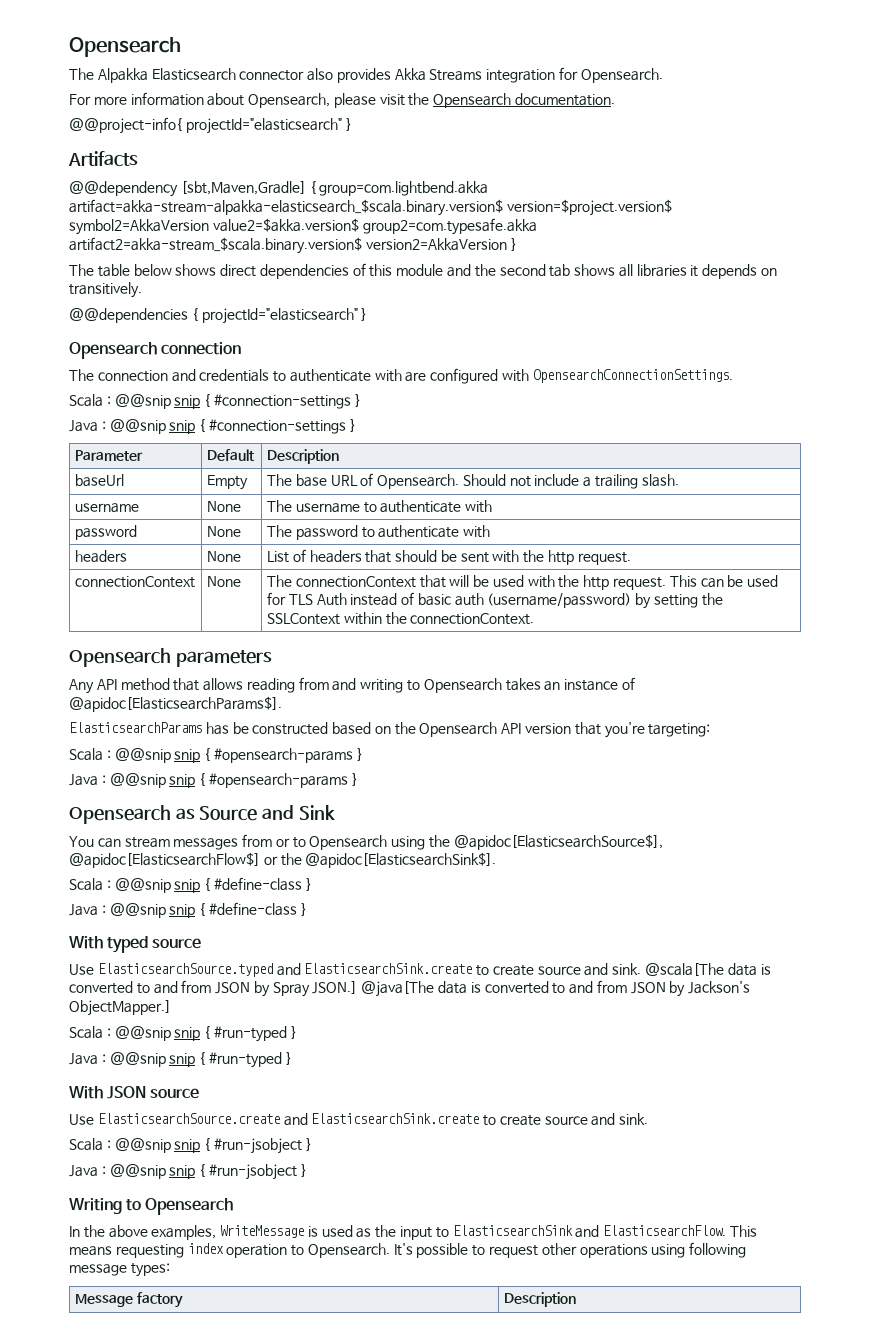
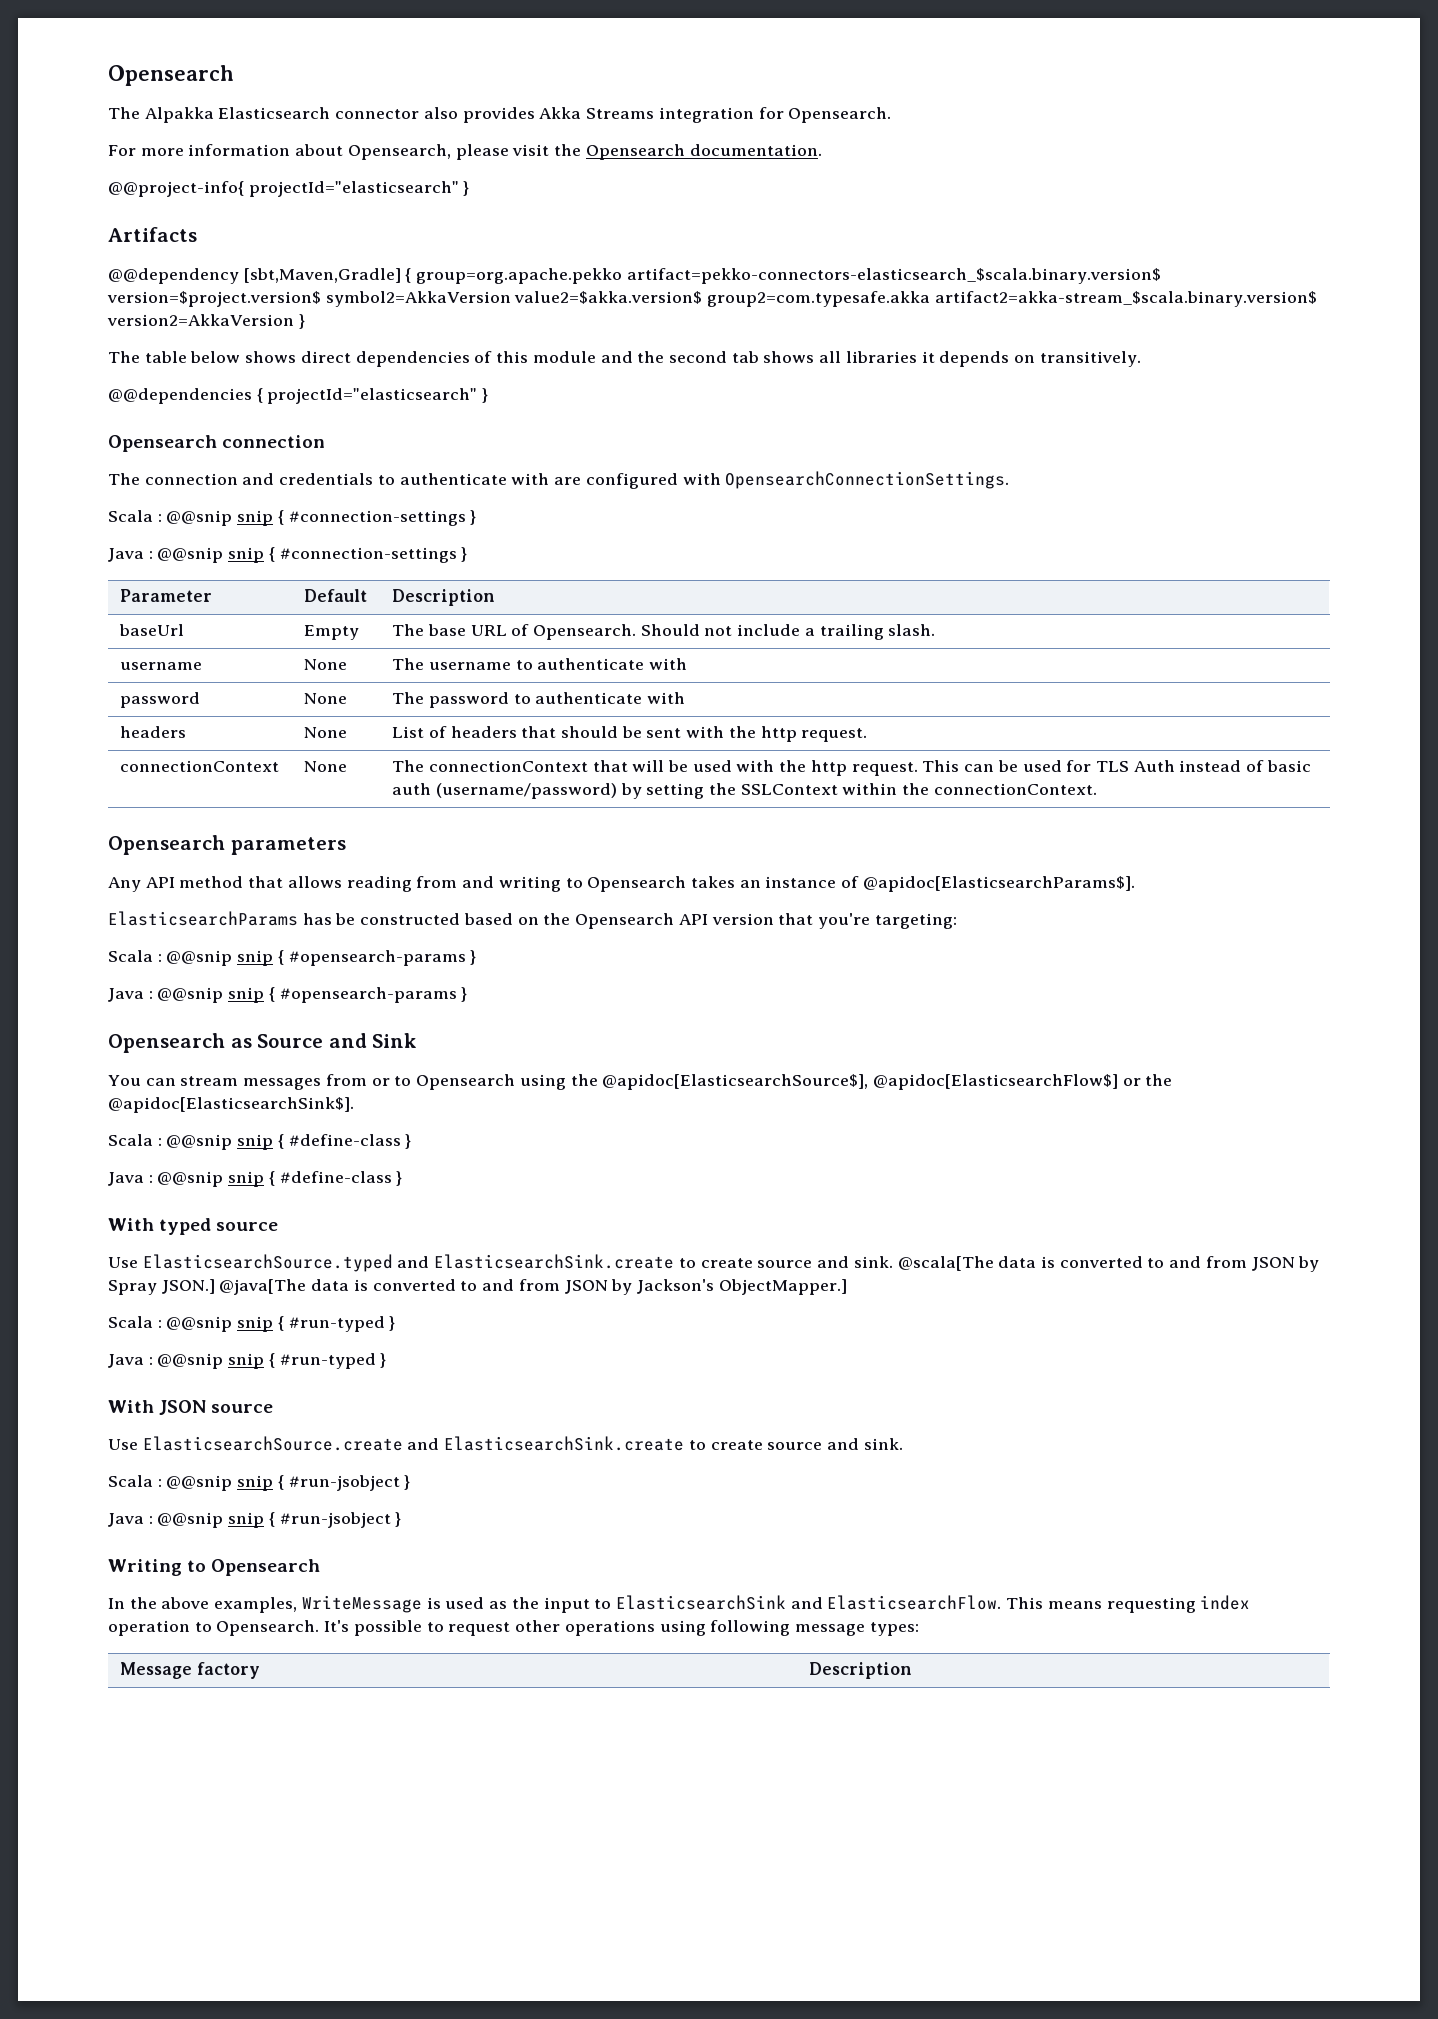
- @@dependency [sbt,Maven,Gradle] { group=com.lightbend.akka artifact=akka-stream-alpakka-elasticsearch_$scala.binary.version$ version=$project.version$ symbol2=AkkaVersion value2=$akka.version$ group2=com.typesafe.akka artifact2=akka-stream_$scala.binary.version$ version2=AkkaVersion }
+ @@dependency [sbt,Maven,Gradle] { group=org.apache.pekko artifact=pekko-connectors-elasticsearch_$scala.binary.version$ version=$project.version$ symbol2=AkkaVersion value2=$akka.version$ group2=com.typesafe.akka artifact2=akka-stream_$scala.binary.version$ version2=AkkaVersion }

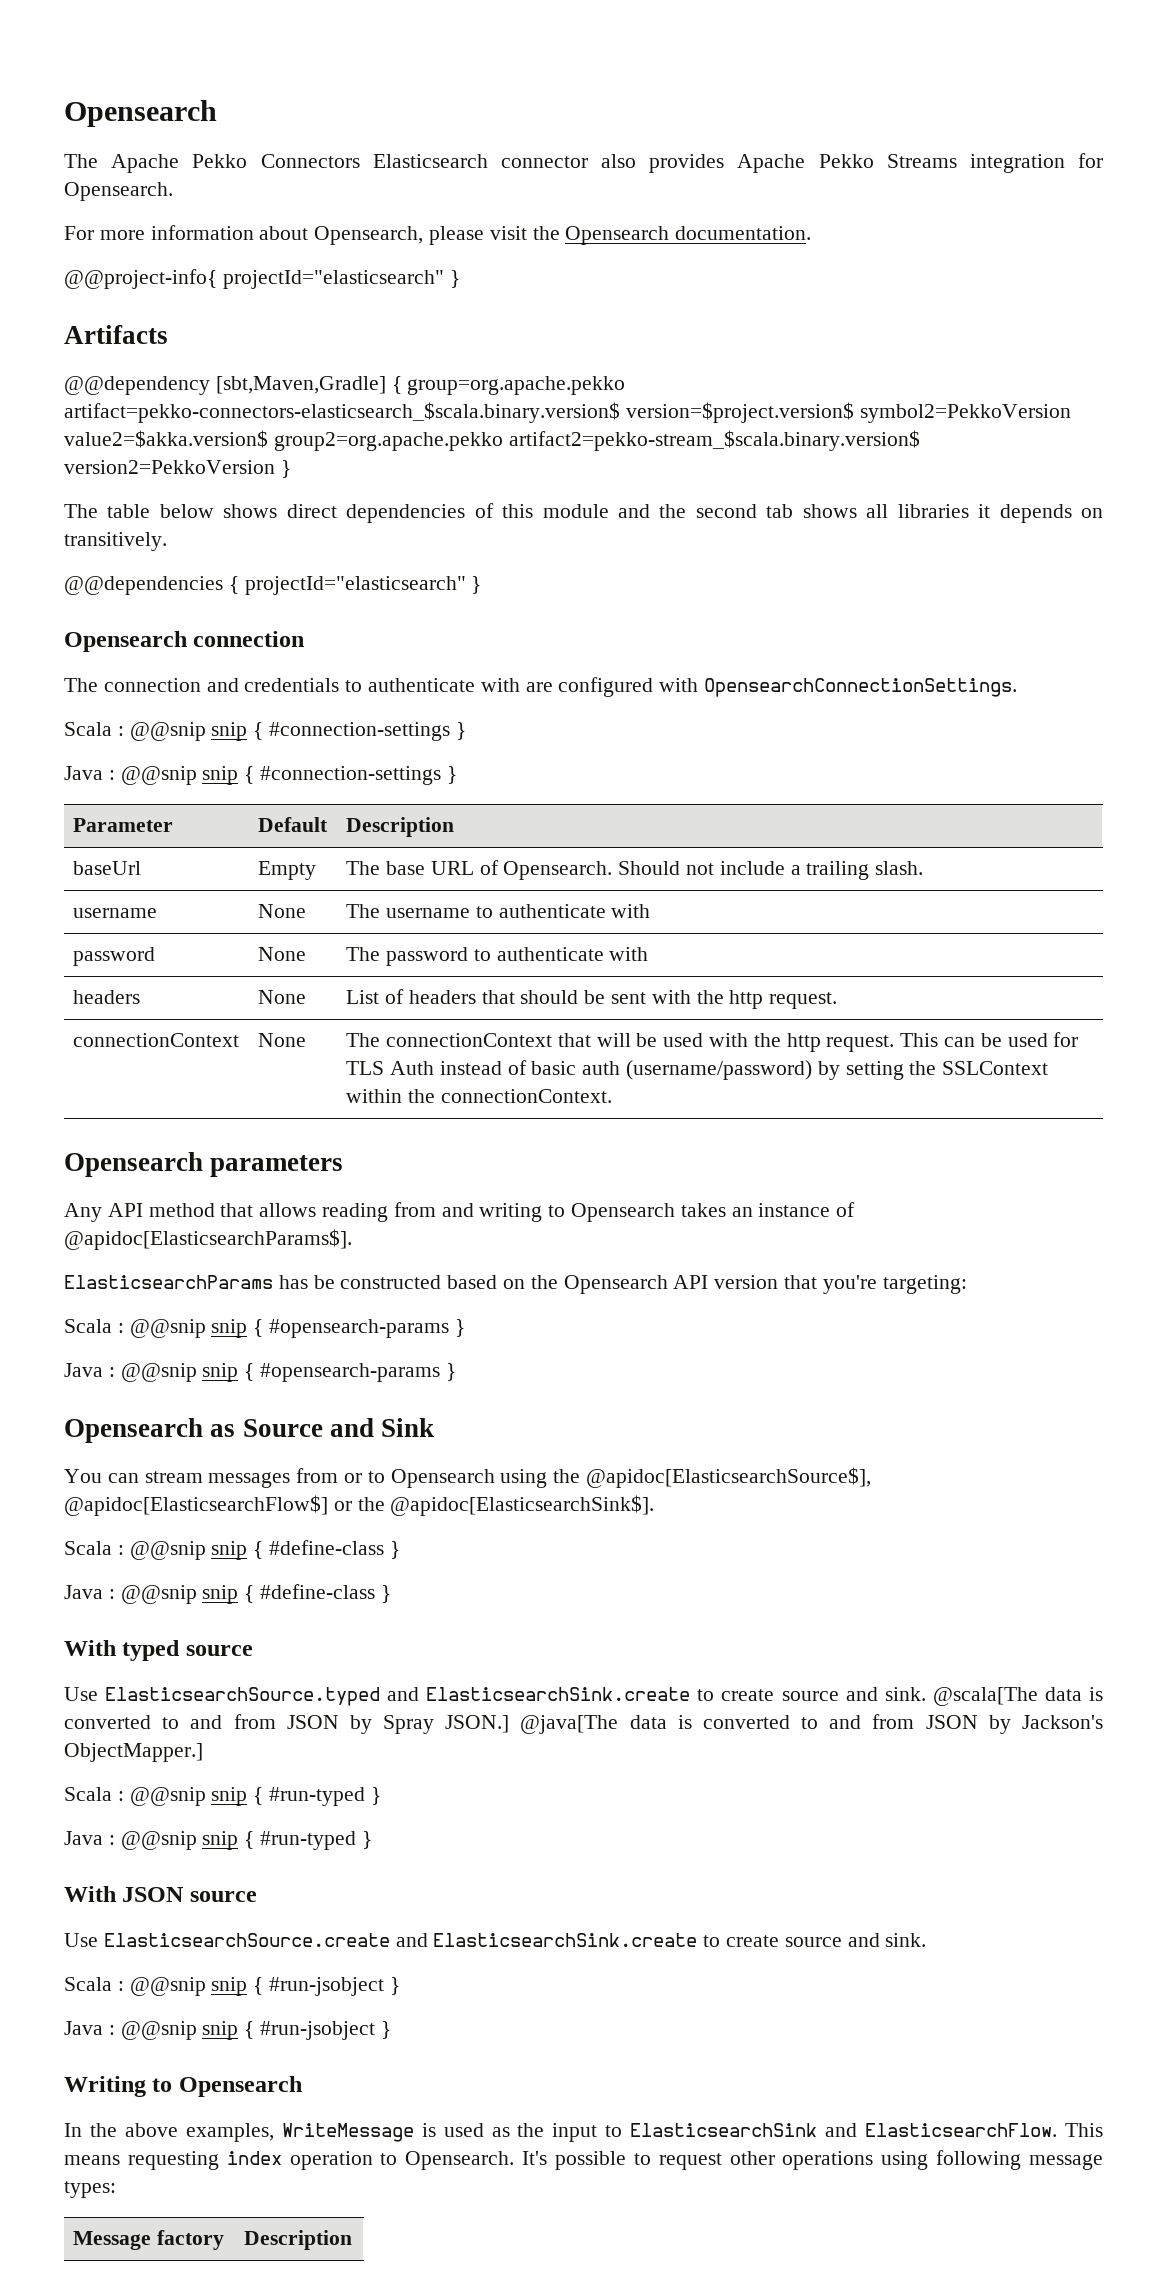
- The Alpakka Elasticsearch connector also provides Akka Streams integration for Opensearch.
+ The Apache Pekko Connectors Elasticsearch connector also provides Apache Pekko Streams integration for Opensearch.
- @@dependency [sbt,Maven,Gradle] { group=org.apache.pekko artifact=pekko-connectors-elasticsearch_$scala.binary.version$ version=$project.version$ symbol2=AkkaVersion value2=$akka.version$ group2=com.typesafe.akka artifact2=akka-stream_$scala.binary.version$ version2=AkkaVersion }
+ @@dependency [sbt,Maven,Gradle] { group=org.apache.pekko artifact=pekko-connectors-elasticsearch_$scala.binary.version$ version=$project.version$ symbol2=PekkoVersion value2=$akka.version$ group2=org.apache.pekko artifact2=pekko-stream_$scala.binary.version$ version2=PekkoVersion }

